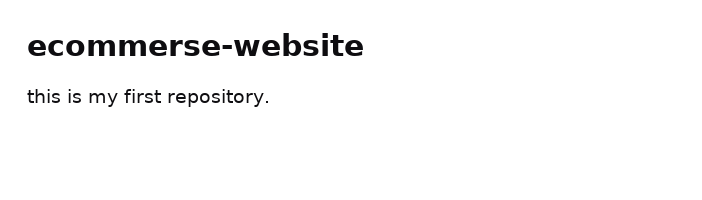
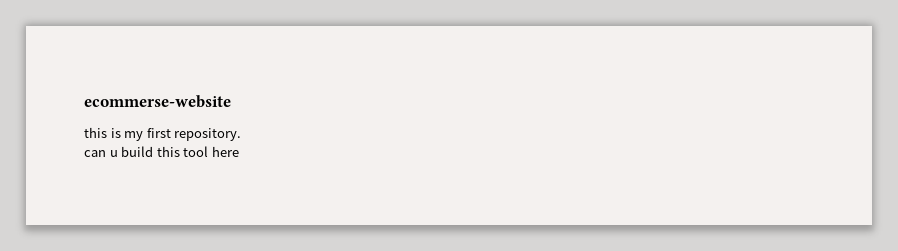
+ can u build this tool here

